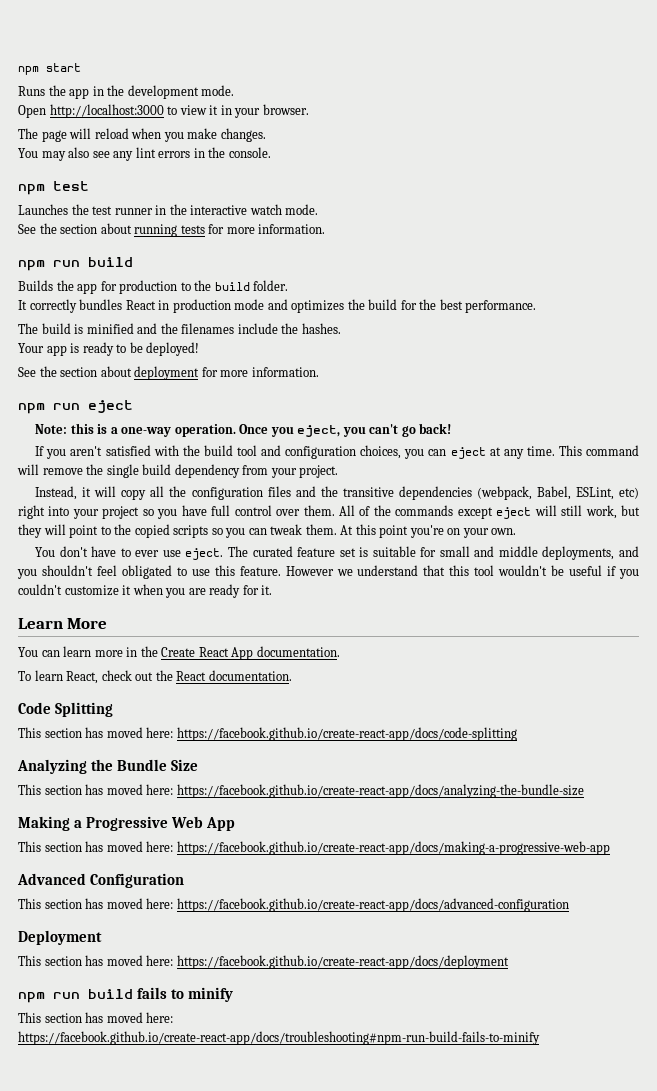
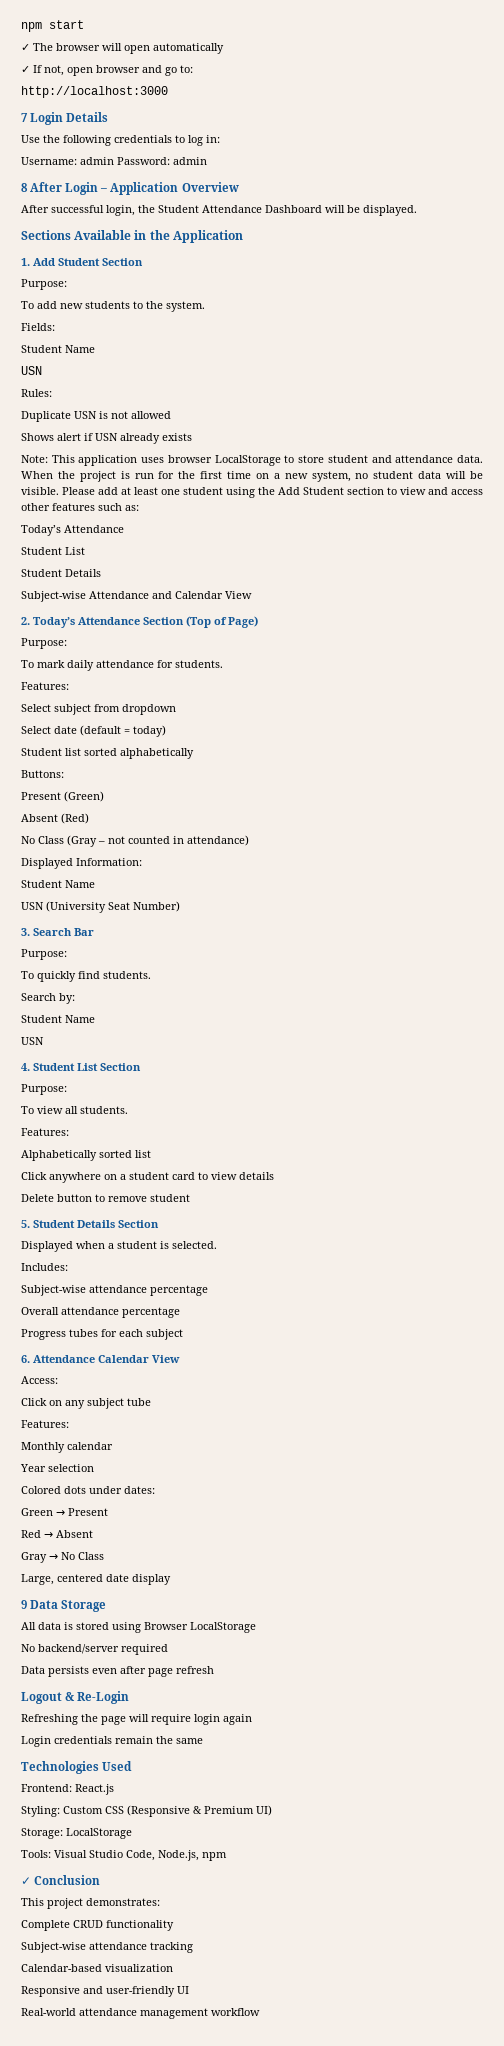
- Runs the app in the development mode.
- Open http://localhost:3000 to view it in your browser.
- The page will reload when you make changes.
- You may also see any lint errors in the console.
- npm test
- Launches the test runner in the interactive watch mode.
- See the section about running tests for more information.
- npm run build
- Builds the app for production to the build folder.
- It correctly bundles React in production mode and optimizes the build for the best performance.
- The build is minified and the filenames include the hashes.
- Your app is ready to be deployed!
- See the section about deployment for more information.
- npm run eject
- Note: this is a one-way operation. Once you eject, you can't go back!
- If you aren't satisfied with the build tool and configuration choices, you can eject at any time. This command will remove the single build dependency from your project.
- Instead, it will copy all the configuration files and the transitive dependencies (webpack, Babel, ESLint, etc) right into your project so you have full control over them. All of the commands except eject will still work, but they will point to the copied scripts so you can tweak them. At this point you're on your own.
- You don't have to ever use eject. The curated feature set is suitable for small and middle deployments, and you shouldn't feel obligated to use this feature. However we understand that this tool wouldn't be useful if you couldn't customize it when you are ready for it.
- Learn More
- You can learn more in the Create React App documentation.
- To learn React, check out the React documentation.
- Code Splitting
- This section has moved here: https://facebook.github.io/create-react-app/docs/code-splitting
- Analyzing the Bundle Size
- This section has moved here: https://facebook.github.io/create-react-app/docs/analyzing-the-bundle-size
- Making a Progressive Web App
- This section has moved here: https://facebook.github.io/create-react-app/docs/making-a-progressive-web-app
- Advanced Configuration
- This section has moved here: https://facebook.github.io/create-react-app/docs/advanced-configuration
- Deployment
- This section has moved here: https://facebook.github.io/create-react-app/docs/deployment
- npm run build fails to minify
- This section has moved here: https://facebook.github.io/create-react-app/docs/troubleshooting#npm-run-build-fails-to-minify
+ ✓ The browser will open automatically
+ ✓ If not, open browser and go to:
+ http://localhost:3000
+ 7 Login Details
+ Use the following credentials to log in:
+ Username: admin Password: admin
+ 8 After Login – Application Overview
+ After successful login, the Student Attendance Dashboard will be displayed.
+ Sections Available in the Application
+ 1. Add Student Section
+ Purpose:
+ To add new students to the system.
+ Fields:
+ Student Name
+ USN
+ Rules:
+ Duplicate USN is not allowed
+ Shows alert if USN already exists
+ Note: This application uses browser LocalStorage to store student and attendance data. When the project is run for the first time on a new system, no student data will be visible. Please add at least one student using the Add Student section to view and access other features such as:
+ Today’s Attendance
+ Student List
+ Student Details
+ Subject-wise Attendance and Calendar View
+ 2. Today’s Attendance Section (Top of Page)
+ Purpose:
+ To mark daily attendance for students.
+ Features:
+ Select subject from dropdown
+ Select date (default = today)
+ Student list sorted alphabetically
+ Buttons:
+ Present (Green)
+ Absent (Red)
+ No Class (Gray – not counted in attendance)
+ Displayed Information:
+ Student Name
+ USN (University Seat Number)
+ 3. Search Bar
+ Purpose:
+ To quickly find students.
+ Search by:
+ Student Name
+ USN
+ 4. Student List Section
+ Purpose:
+ To view all students.
+ Features:
+ Alphabetically sorted list
+ Click anywhere on a student card to view details
+ Delete button to remove student
+ 5. Student Details Section
+ Displayed when a student is selected.
+ Includes:
+ Subject-wise attendance percentage
+ Overall attendance percentage
+ Progress tubes for each subject
+ 6. Attendance Calendar View
+ Access:
+ Click on any subject tube
+ Features:
+ Monthly calendar
+ Year selection
+ Colored dots under dates:
+ Green → Present
+ Red → Absent
+ Gray → No Class
+ Large, centered date display
+ 9 Data Storage
+ All data is stored using Browser LocalStorage
+ No backend/server required
+ Data persists even after page refresh
+ Logout & Re-Login
+ Refreshing the page will require login again
+ Login credentials remain the same
+ Technologies Used
+ Frontend: React.js
+ Styling: Custom CSS (Responsive & Premium UI)
+ Storage: LocalStorage
+ Tools: Visual Studio Code, Node.js, npm
+ ✓ Conclusion
+ This project demonstrates:
+ Complete CRUD functionality
+ Subject-wise attendance tracking
+ Calendar-based visualization
+ Responsive and user-friendly UI
+ Real-world attendance management workflow

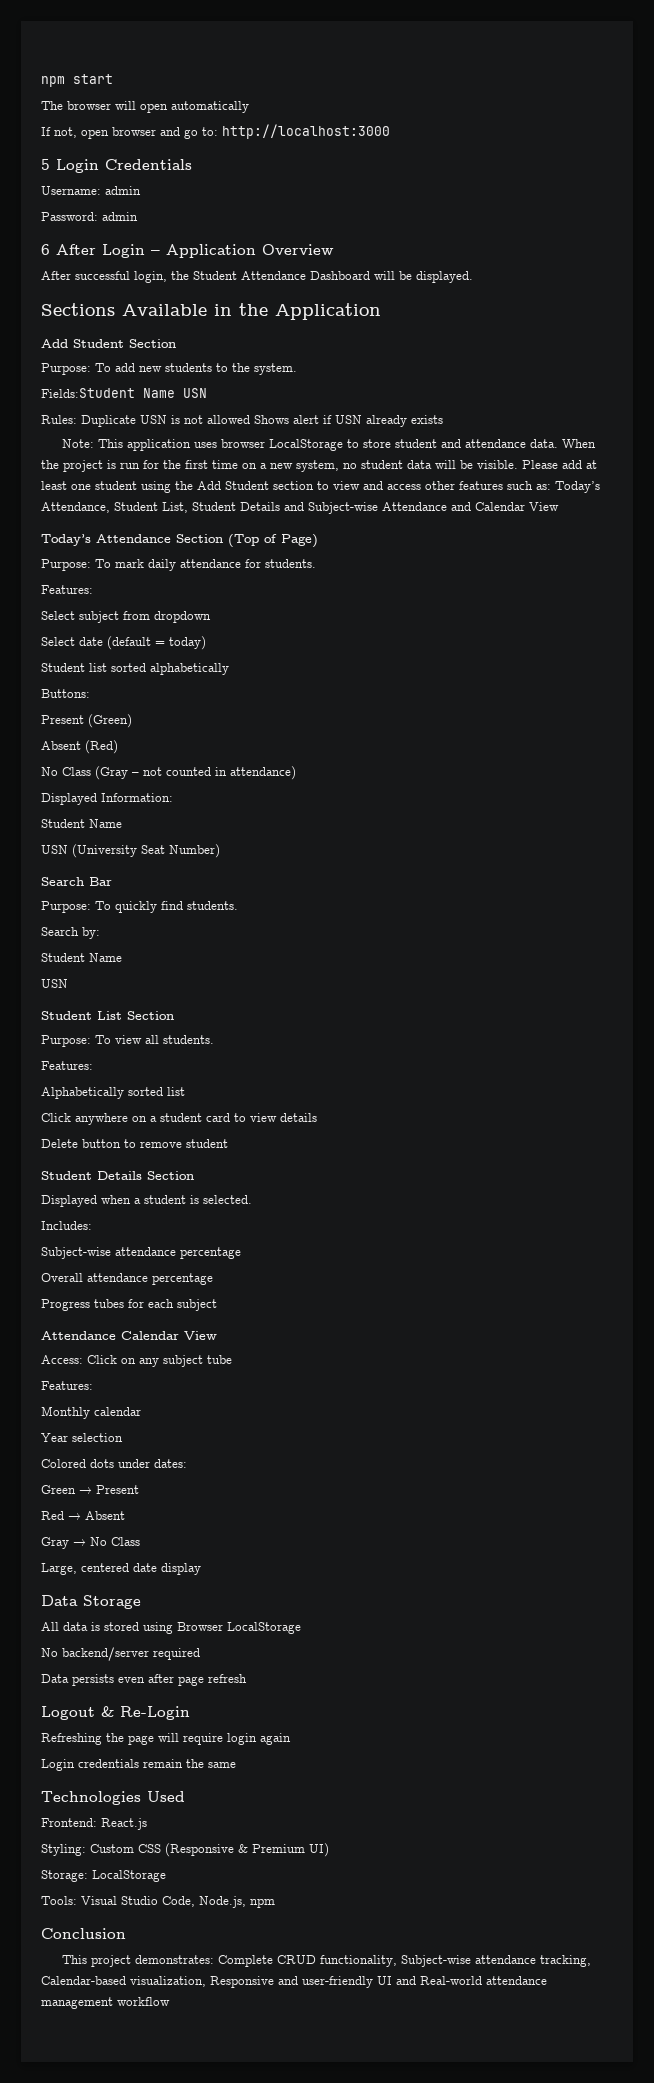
- ✓ The browser will open automatically
+ The browser will open automatically
- ✓ If not, open browser and go to:
- http://localhost:3000
+ If not, open browser and go to: http://localhost:3000
- 7 Login Details
- Use the following credentials to log in:
+ 5 Login Credentials
- Username: admin Password: admin
+ Username: admin
+ Password: admin
- 8 After Login – Application Overview
+ 6 After Login – Application Overview
- 1. Add Student Section
- Purpose:
- To add new students to the system.
+ Add Student Section
+ Purpose: To add new students to the system.
- Fields:
- Student Name
- USN
+ Fields:Student Name USN
- Rules:
- Duplicate USN is not allowed
- Shows alert if USN already exists
+ Rules: Duplicate USN is not allowed Shows alert if USN already exists
- Please add at least one student using the Add Student section to view and access other features such as:
- Today’s Attendance
- Student List
- Student Details
- Subject-wise Attendance and Calendar View
+ Please add at least one student using the Add Student section to view and access other features such as: Today’s Attendance, Student List, Student Details and Subject-wise Attendance and Calendar View
- 2. Today’s Attendance Section (Top of Page)
- Purpose:
- To mark daily attendance for students.
+ Today’s Attendance Section (Top of Page)
+ Purpose: To mark daily attendance for students.
- 3. Search Bar
- Purpose:
- To quickly find students.
+ Search Bar
+ Purpose: To quickly find students.
- 4. Student List Section
- Purpose:
- To view all students.
+ Student List Section
+ Purpose: To view all students.
- 5. Student Details Section
+ Student Details Section
- 6. Attendance Calendar View
+ Attendance Calendar View
- Access:
- Click on any subject tube
+ Access: Click on any subject tube
- 9 Data Storage
+ Data Storage
- ✓ Conclusion
+ Conclusion
- This project demonstrates:
- Complete CRUD functionality
- Subject-wise attendance tracking
- Calendar-based visualization
- Responsive and user-friendly UI
- Real-world attendance management workflow
+ This project demonstrates: Complete CRUD functionality, Subject-wise attendance tracking, Calendar-based visualization, Responsive and user-friendly UI and Real-world attendance management workflow

